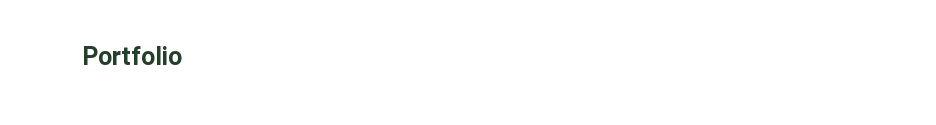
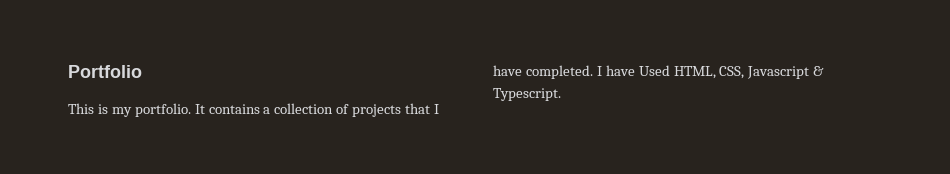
+ This is my portfolio. It contains a collection of projects that I have completed. I have Used HTML, CSS, Javascript & Typescript.

